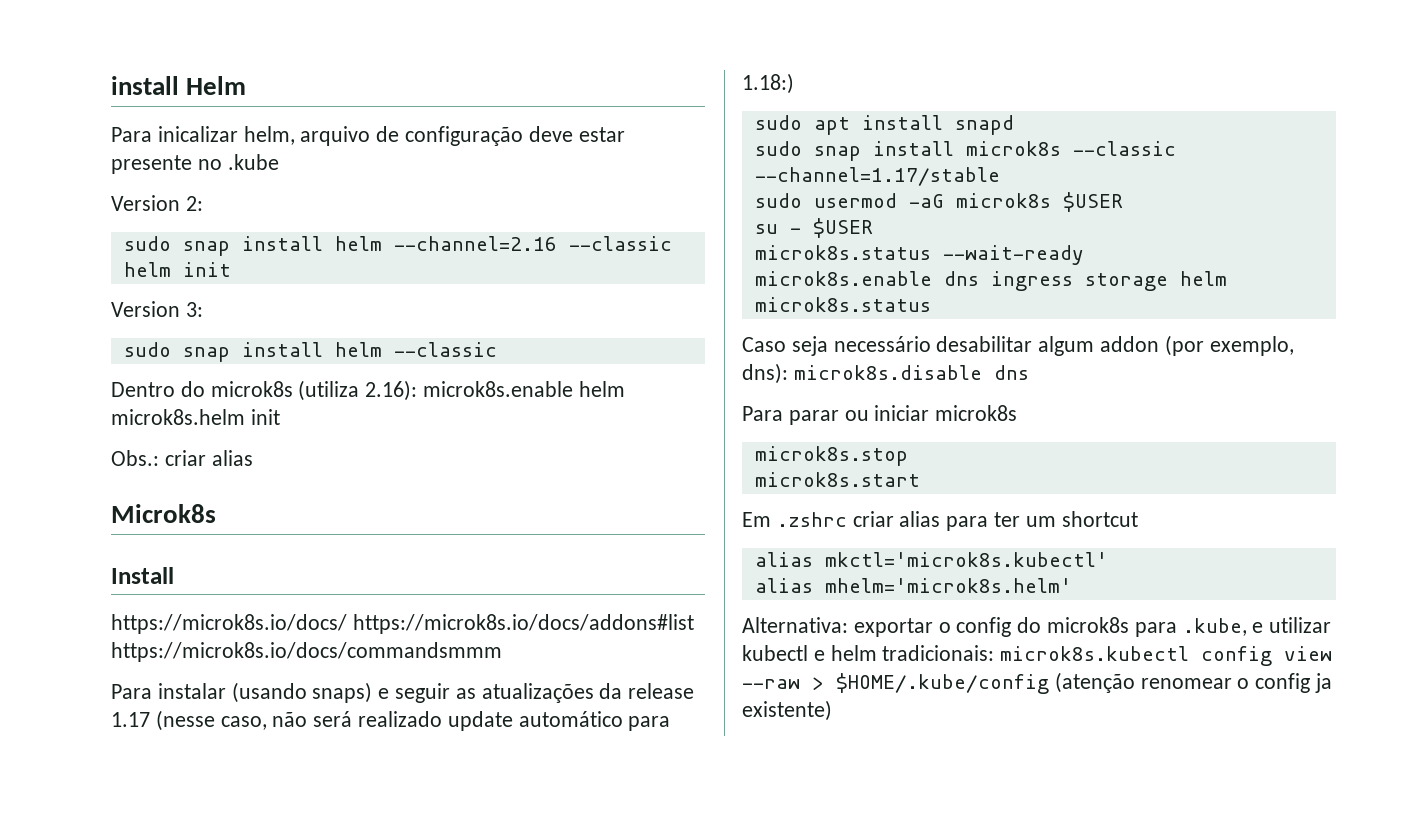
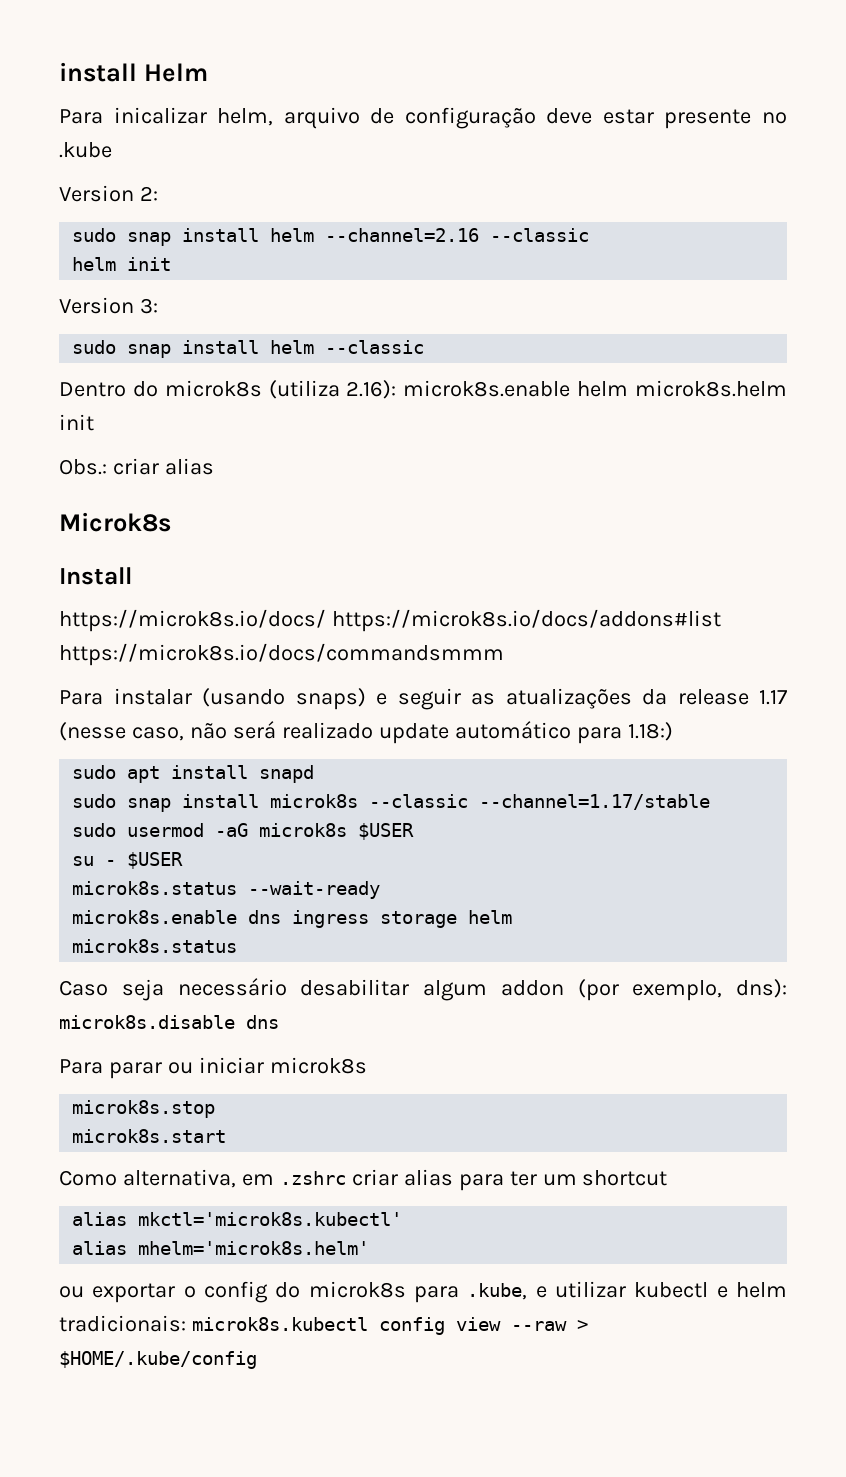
- Em .zshrc criar alias para ter um shortcut
+ Como alternativa, em .zshrc criar alias para ter um shortcut
- Alternativa: exportar o config do microk8s para .kube, e utilizar kubectl e helm tradicionais: microk8s.kubectl config view --raw > $HOME/.kube/config (atenção renomear o config ja existente)
+ ou exportar o config do microk8s para .kube, e utilizar kubectl e helm tradicionais: microk8s.kubectl config view --raw > $HOME/.kube/config

